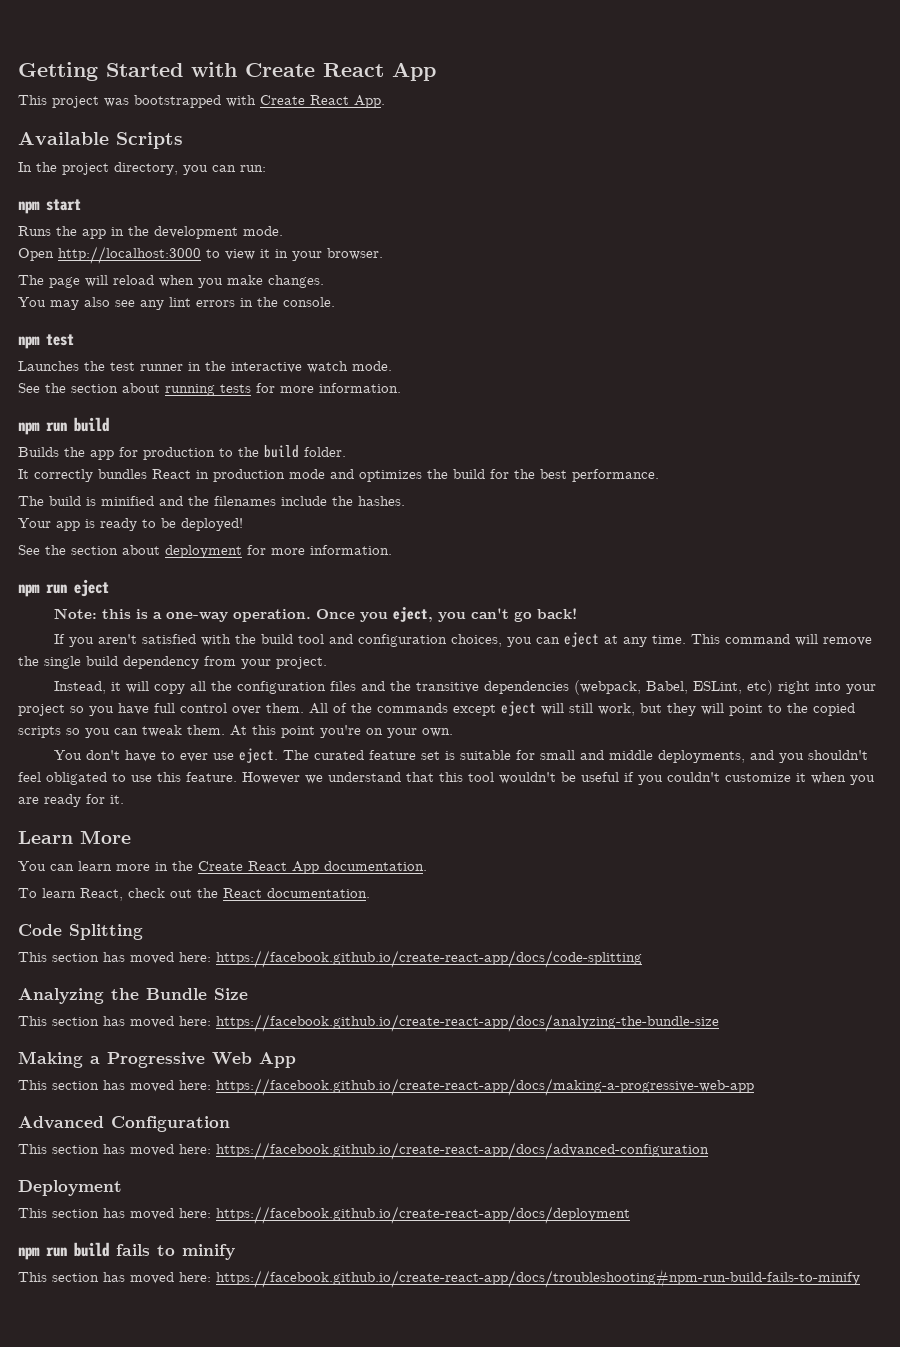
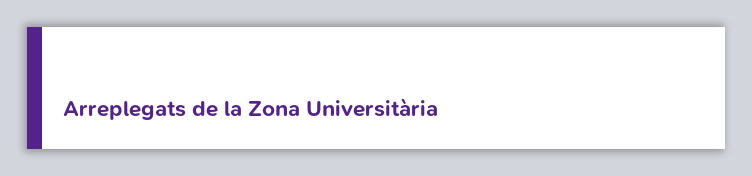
- Getting Started with Create React App
- This project was bootstrapped with Create React App.
- Available Scripts
- In the project directory, you can run:
- npm start
- Runs the app in the development mode.
- Open http://localhost:3000 to view it in your browser.
- The page will reload when you make changes.
- You may also see any lint errors in the console.
- npm test
- Launches the test runner in the interactive watch mode.
- See the section about running tests for more information.
- npm run build
- Builds the app for production to the build folder.
- It correctly bundles React in production mode and optimizes the build for the best performance.
- The build is minified and the filenames include the hashes.
- Your app is ready to be deployed!
- See the section about deployment for more information.
- npm run eject
- Note: this is a one-way operation. Once you eject, you can't go back!
- If you aren't satisfied with the build tool and configuration choices, you can eject at any time. This command will remove the single build dependency from your project.
- Instead, it will copy all the configuration files and the transitive dependencies (webpack, Babel, ESLint, etc) right into your project so you have full control over them. All of the commands except eject will still work, but they will point to the copied scripts so you can tweak them. At this point you're on your own.
- You don't have to ever use eject. The curated feature set is suitable for small and middle deployments, and you shouldn't feel obligated to use this feature. However we understand that this tool wouldn't be useful if you couldn't customize it when you are ready for it.
- Learn More
- You can learn more in the Create React App documentation.
- To learn React, check out the React documentation.
- Code Splitting
- This section has moved here: https://facebook.github.io/create-react-app/docs/code-splitting
- Analyzing the Bundle Size
- This section has moved here: https://facebook.github.io/create-react-app/docs/analyzing-the-bundle-size
- Making a Progressive Web App
- This section has moved here: https://facebook.github.io/create-react-app/docs/making-a-progressive-web-app
- Advanced Configuration
- This section has moved here: https://facebook.github.io/create-react-app/docs/advanced-configuration
- Deployment
- This section has moved here: https://facebook.github.io/create-react-app/docs/deployment
- npm run build fails to minify
- This section has moved here: https://facebook.github.io/create-react-app/docs/troubleshooting#npm-run-build-fails-to-minify
+ Arreplegats de la Zona Universitària

